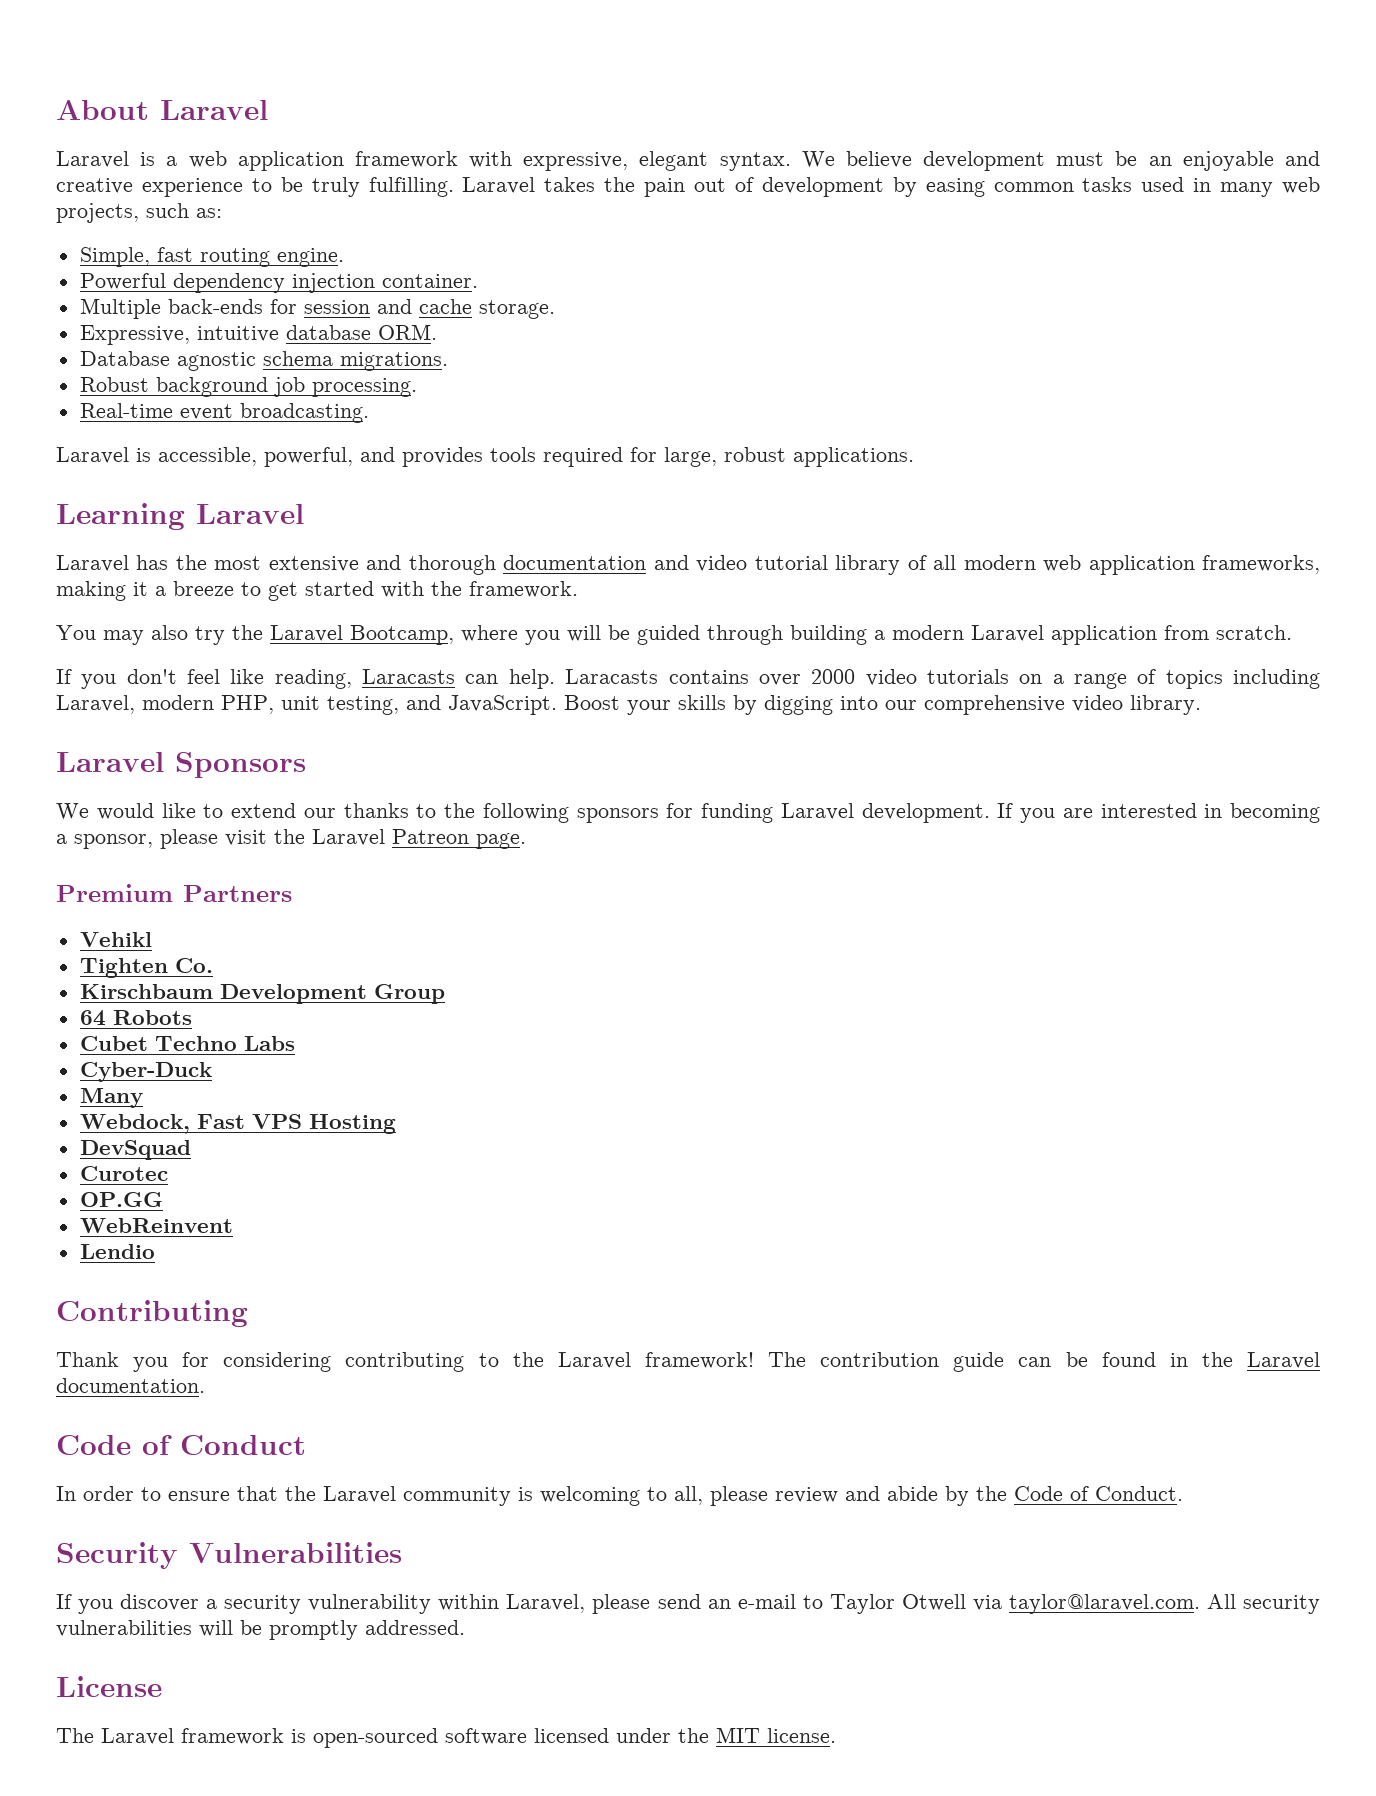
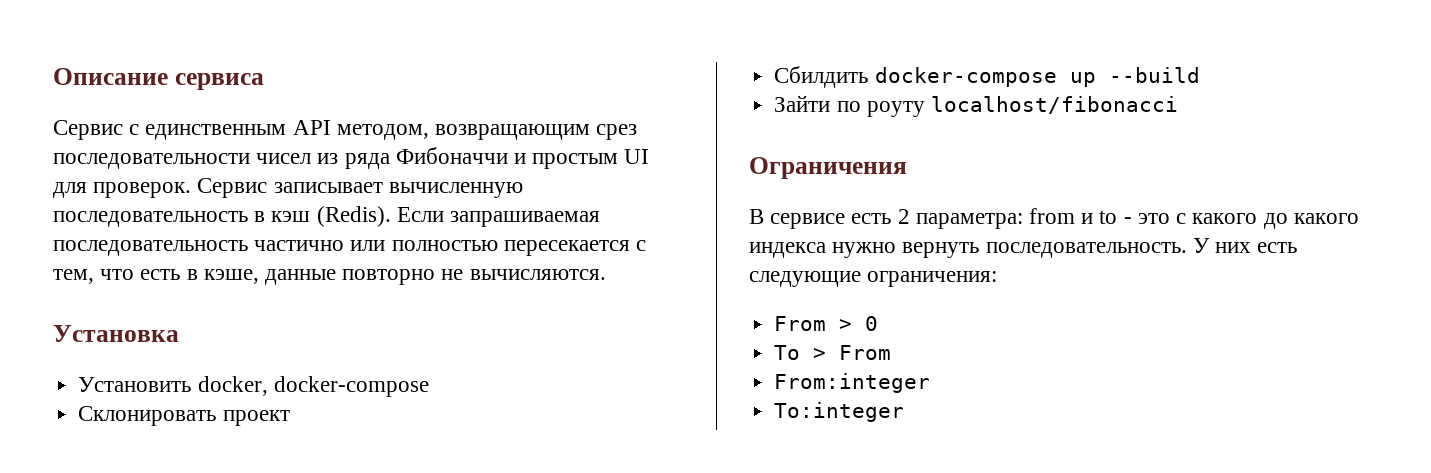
- About Laravel
- Laravel is a web application framework with expressive, elegant syntax. We believe development must be an enjoyable and creative experience to be truly fulfilling. Laravel takes the pain out of development by easing common tasks used in many web projects, such as:
- Simple, fast routing engine.
- Powerful dependency injection container.
- Multiple back-ends for session and cache storage.
- Expressive, intuitive database ORM.
- Database agnostic schema migrations.
- Robust background job processing.
- Real-time event broadcasting.
- Laravel is accessible, powerful, and provides tools required for large, robust applications.
- Learning Laravel
- Laravel has the most extensive and thorough documentation and video tutorial library of all modern web application frameworks, making it a breeze to get started with the framework.
- You may also try the Laravel Bootcamp, where you will be guided through building a modern Laravel application from scratch.
- If you don't feel like reading, Laracasts can help. Laracasts contains over 2000 video tutorials on a range of topics including Laravel, modern PHP, unit testing, and JavaScript. Boost your skills by digging into our comprehensive video library.
- Laravel Sponsors
- We would like to extend our thanks to the following sponsors for funding Laravel development. If you are interested in becoming a sponsor, please visit the Laravel Patreon page.
- Premium Partners
- Vehikl
- Tighten Co.
- Kirschbaum Development Group
- 64 Robots
- Cubet Techno Labs
- Cyber-Duck
- Many
- Webdock, Fast VPS Hosting
- DevSquad
- Curotec
- OP.GG
- WebReinvent
- Lendio
- Contributing
- Thank you for considering contributing to the Laravel framework! The contribution guide can be found in the Laravel documentation.
- Code of Conduct
- In order to ensure that the Laravel community is welcoming to all, please review and abide by the Code of Conduct.
- Security Vulnerabilities
- If you discover a security vulnerability within Laravel, please send an e-mail to Taylor Otwell via taylor@laravel.com. All security vulnerabilities will be promptly addressed.
- License
- The Laravel framework is open-sourced software licensed under the MIT license.
+ Описание сервиса
+ Сервис с единственным API методом, возвращающим срез последовательности чисел из ряда Фибоначчи и простым UI для проверок. Сервис записывает вычисленную последовательность в кэш (Redis). Если запрашиваемая последовательность частично или полностью пересекается с тем, что есть в кэше, данные повторно не вычисляются.
+ Установка
+ Установить docker, docker-compose
+ Склонировать проект
+ Сбилдить docker-compose up --build
+ Зайти по роуту localhost/fibonacci
+ Ограничения
+ В сервисе есть 2 параметра: from и to - это с какого до какого индекса нужно вернуть последовательность. У них есть следующие ограничения:
+ From > 0
+ To > From
+ From:integer
+ To:integer

